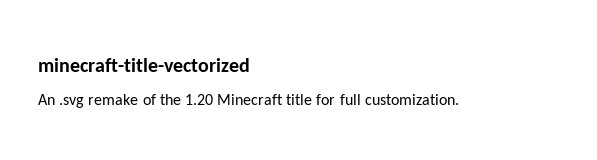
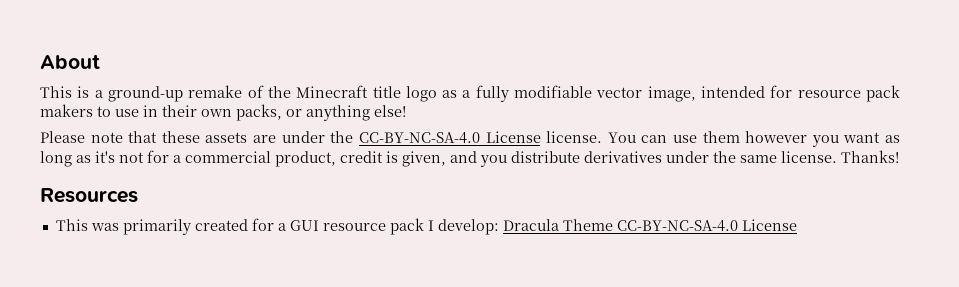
- minecraft-title-vectorized
- An .svg remake of the 1.20 Minecraft title for full customization.
+ About
+ This is a ground-up remake of the Minecraft title logo as a fully modifiable vector image, intended for resource pack makers to use in their own packs, or anything else!
+ Please note that these assets are under the CC-BY-NC-SA-4.0 License license. You can use them however you want as long as it's not for a commercial product, credit is given, and you distribute derivatives under the same license. Thanks!
+ Resources
+ This was primarily created for a GUI resource pack I develop: Dracula Theme CC-BY-NC-SA-4.0 License

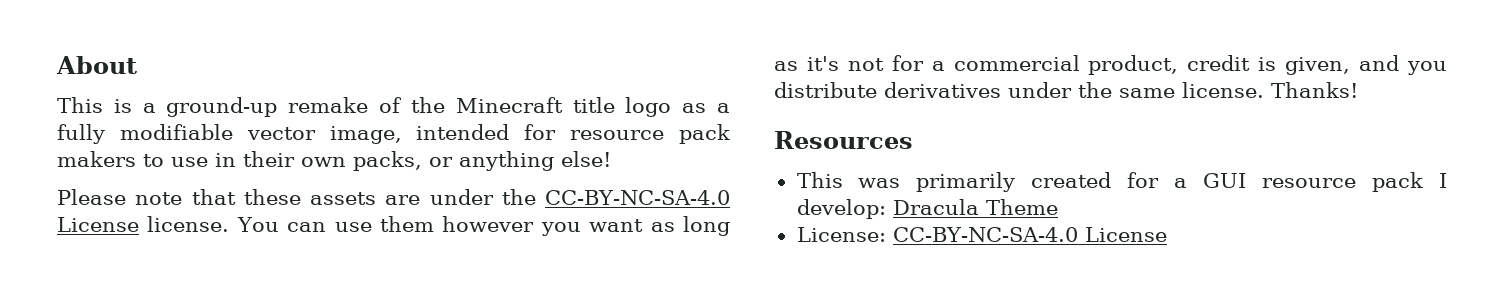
- This was primarily created for a GUI resource pack I develop: Dracula Theme CC-BY-NC-SA-4.0 License
+ This was primarily created for a GUI resource pack I develop: Dracula Theme
+ License: CC-BY-NC-SA-4.0 License

